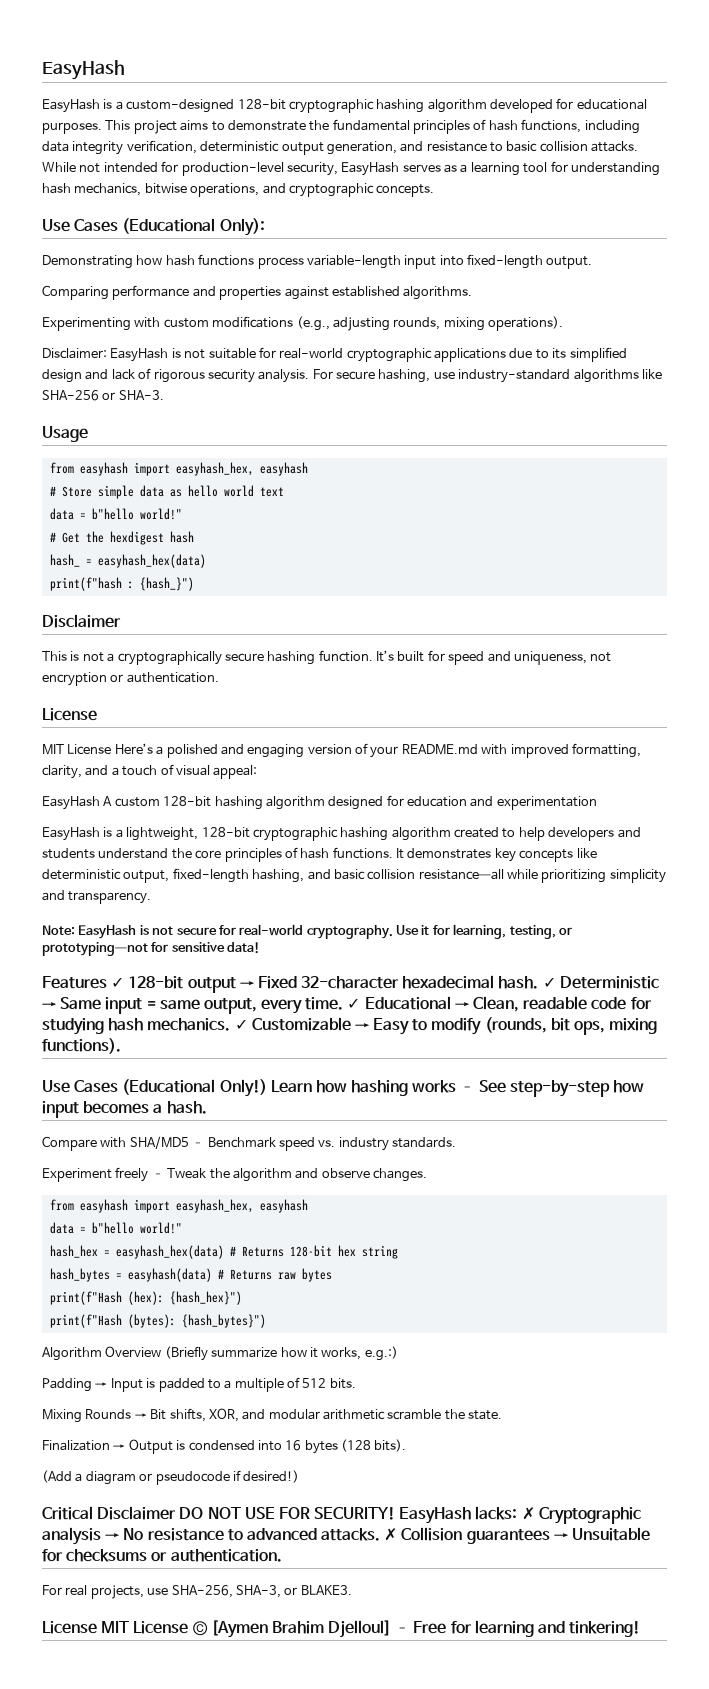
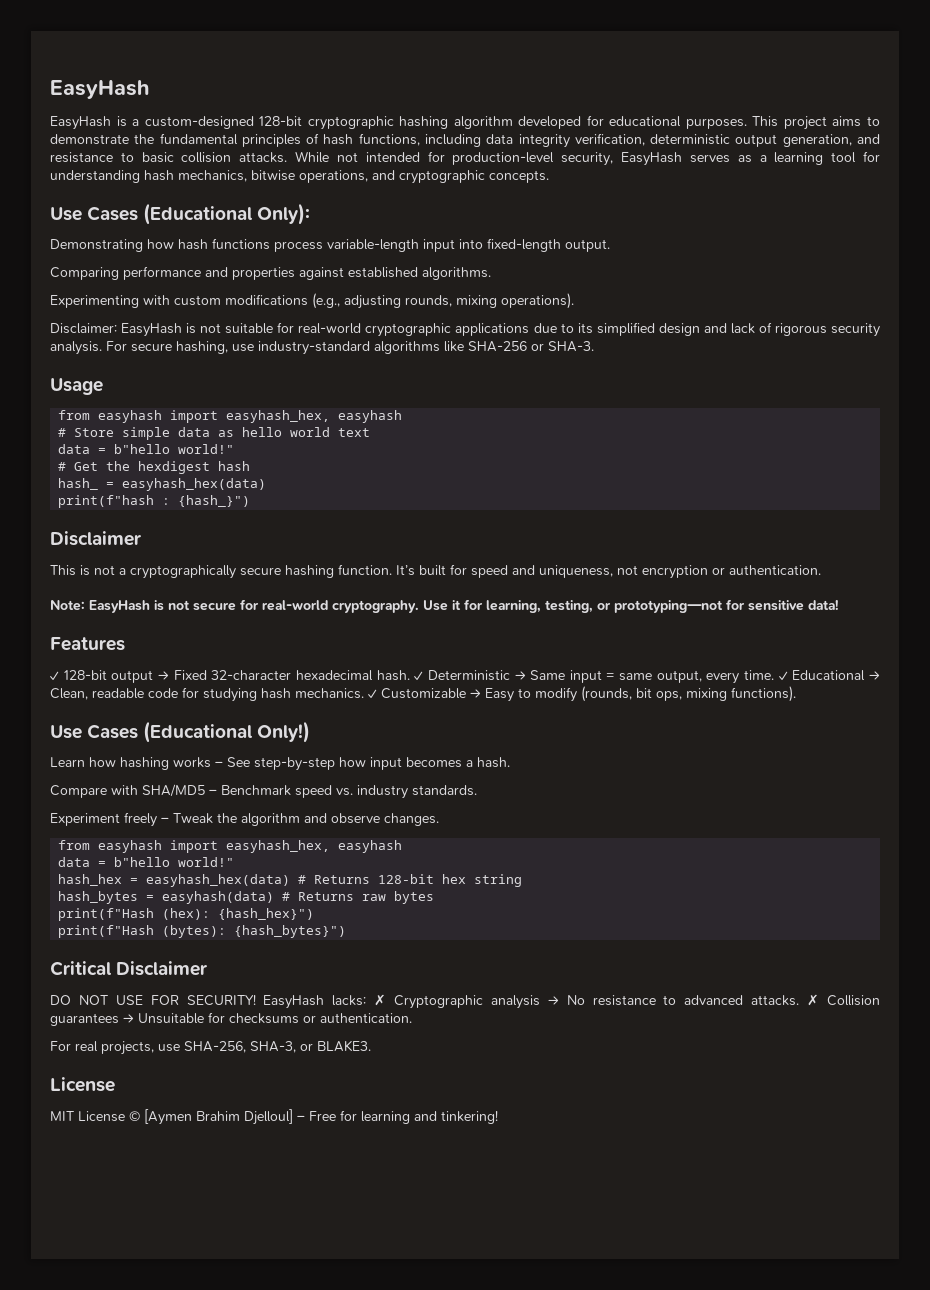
  It’s built for speed and uniqueness, not encryption or authentication.
- License
- MIT License Here’s a polished and engaging version of your README.md with improved formatting, clarity, and a touch of visual appeal:
- EasyHash A custom 128-bit hashing algorithm designed for education and experimentation
- EasyHash is a lightweight, 128-bit cryptographic hashing algorithm created to help developers and students understand the core principles of hash functions. It demonstrates key concepts like deterministic output, fixed-length hashing, and basic collision resistance—all while prioritizing simplicity and transparency.
- Features ✓ 128-bit output → Fixed 32-character hexadecimal hash.
+ Features
+ ✓ 128-bit output → Fixed 32-character hexadecimal hash.
- Use Cases (Educational Only!) Learn how hashing works – See step-by-step how input becomes a hash.
+ Use Cases (Educational Only!)
+ Learn how hashing works – See step-by-step how input becomes a hash.
- Algorithm Overview (Briefly summarize how it works, e.g.:)
- Padding → Input is padded to a multiple of 512 bits.
- Mixing Rounds → Bit shifts, XOR, and modular arithmetic scramble the state.
- Finalization → Output is condensed into 16 bytes (128 bits).
- (Add a diagram or pseudocode if desired!)
- Critical Disclaimer DO NOT USE FOR SECURITY!
+ Critical Disclaimer
+ DO NOT USE FOR SECURITY!
  For real projects, use SHA-256, SHA-3, or BLAKE3.
- License MIT License © [Aymen Brahim Djelloul] – Free for learning and tinkering!
+ License
+ MIT License © [Aymen Brahim Djelloul] – Free for learning and tinkering!

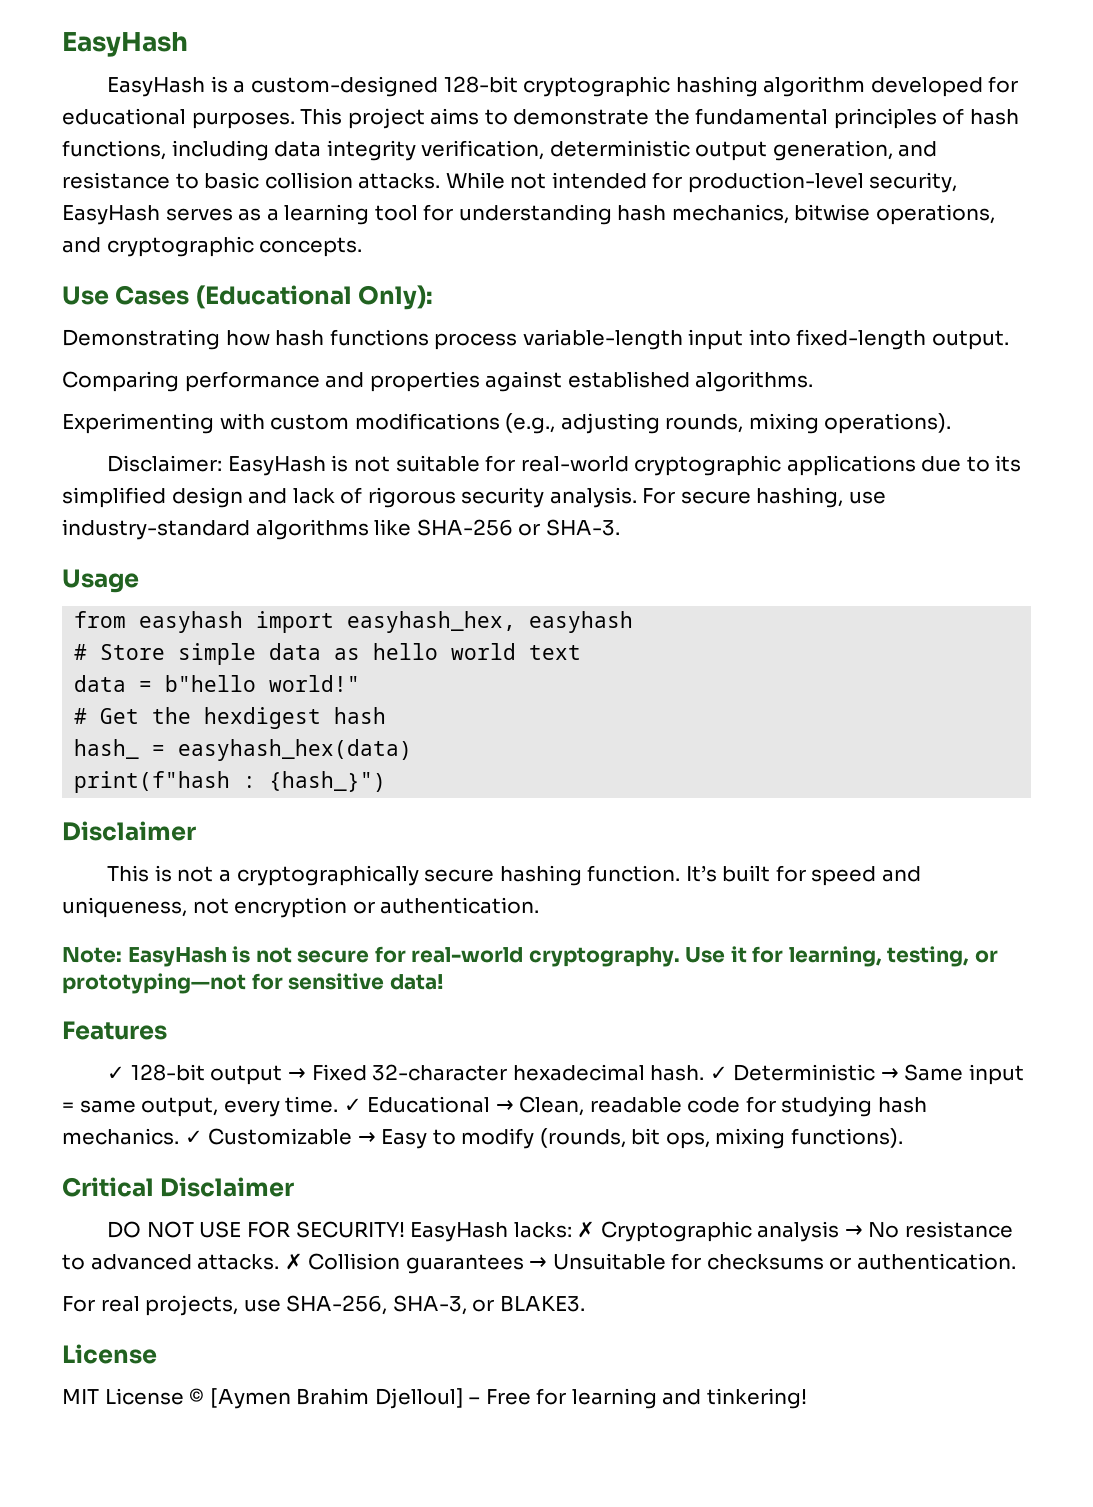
- Use Cases (Educational Only!)
- Learn how hashing works – See step-by-step how input becomes a hash.
- Compare with SHA/MD5 – Benchmark speed vs. industry standards.
- Experiment freely – Tweak the algorithm and observe changes.
- from easyhash import easyhash_hex, easyhash
- data = b"hello world!"
- hash_hex = easyhash_hex(data) # Returns 128-bit hex string
- hash_bytes = easyhash(data) # Returns raw bytes
- print(f"Hash (hex): {hash_hex}")
- print(f"Hash (bytes): {hash_bytes}")

